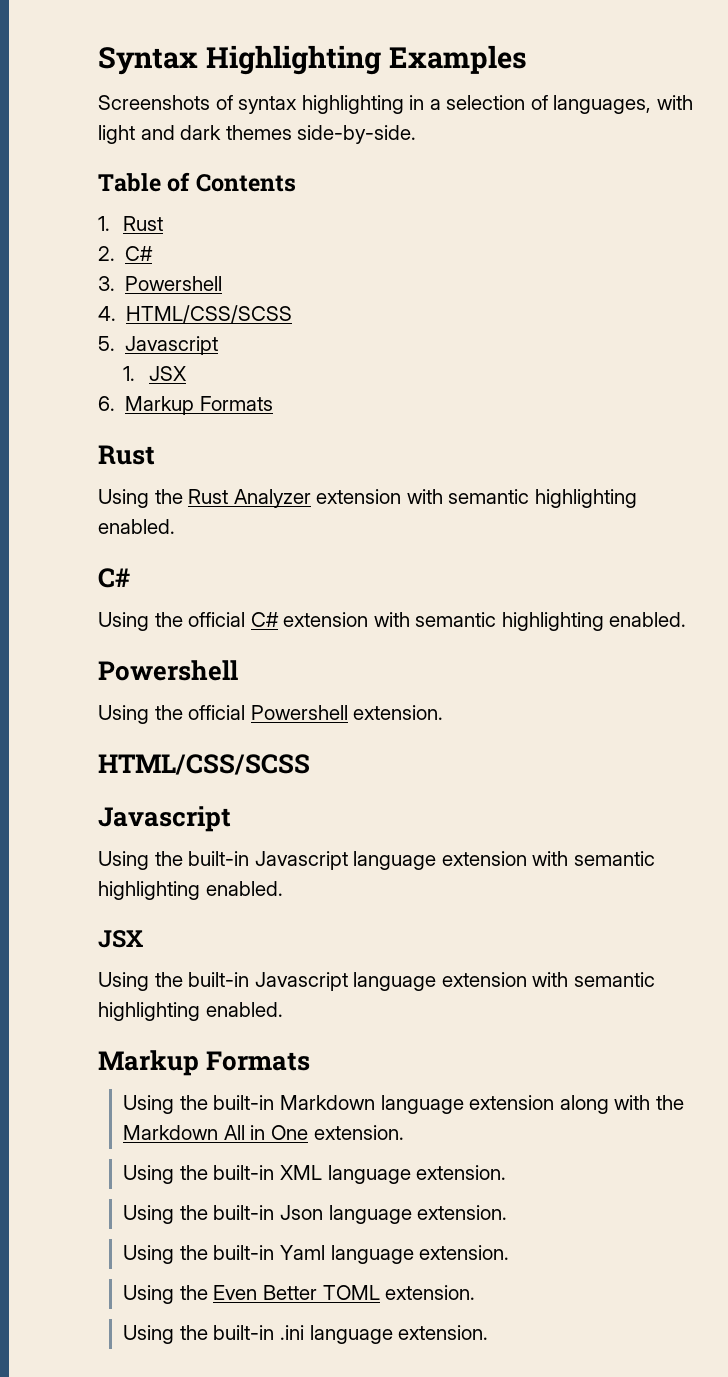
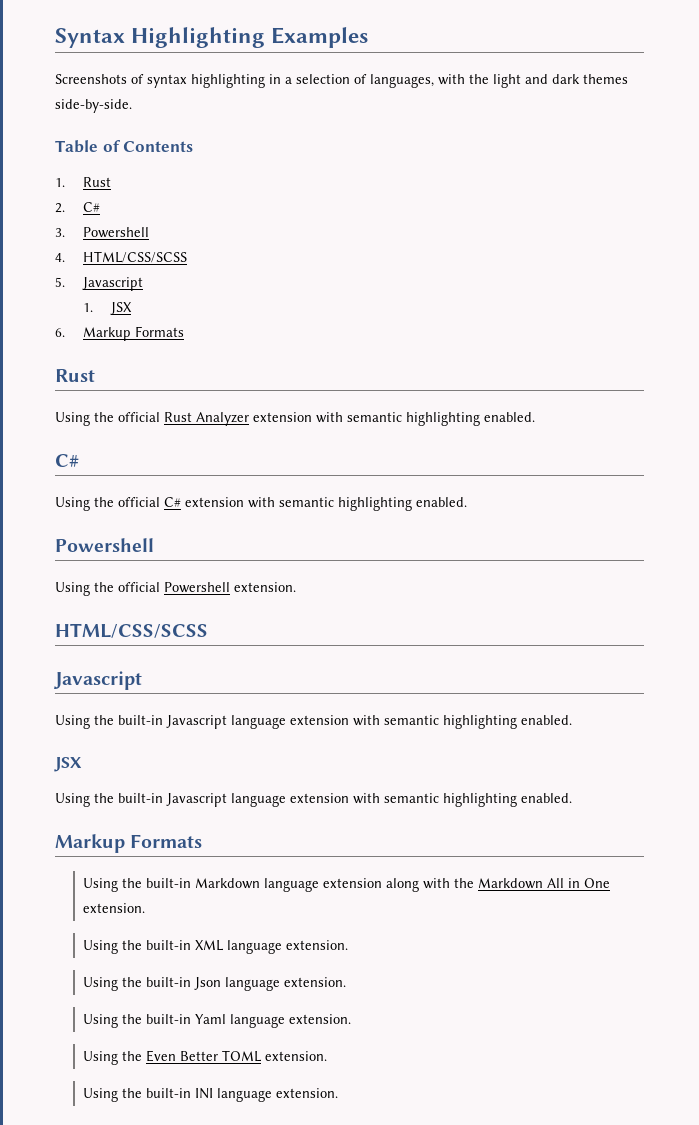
- Screenshots of syntax highlighting in a selection of languages, with light and dark themes side-by-side.
+ Screenshots of syntax highlighting in a selection of languages, with the light and dark themes side-by-side.
- Using the Rust Analyzer extension with semantic highlighting enabled.
+ Using the official Rust Analyzer extension with semantic highlighting enabled.
- Using the built-in .ini language extension.
+ Using the built-in INI language extension.

